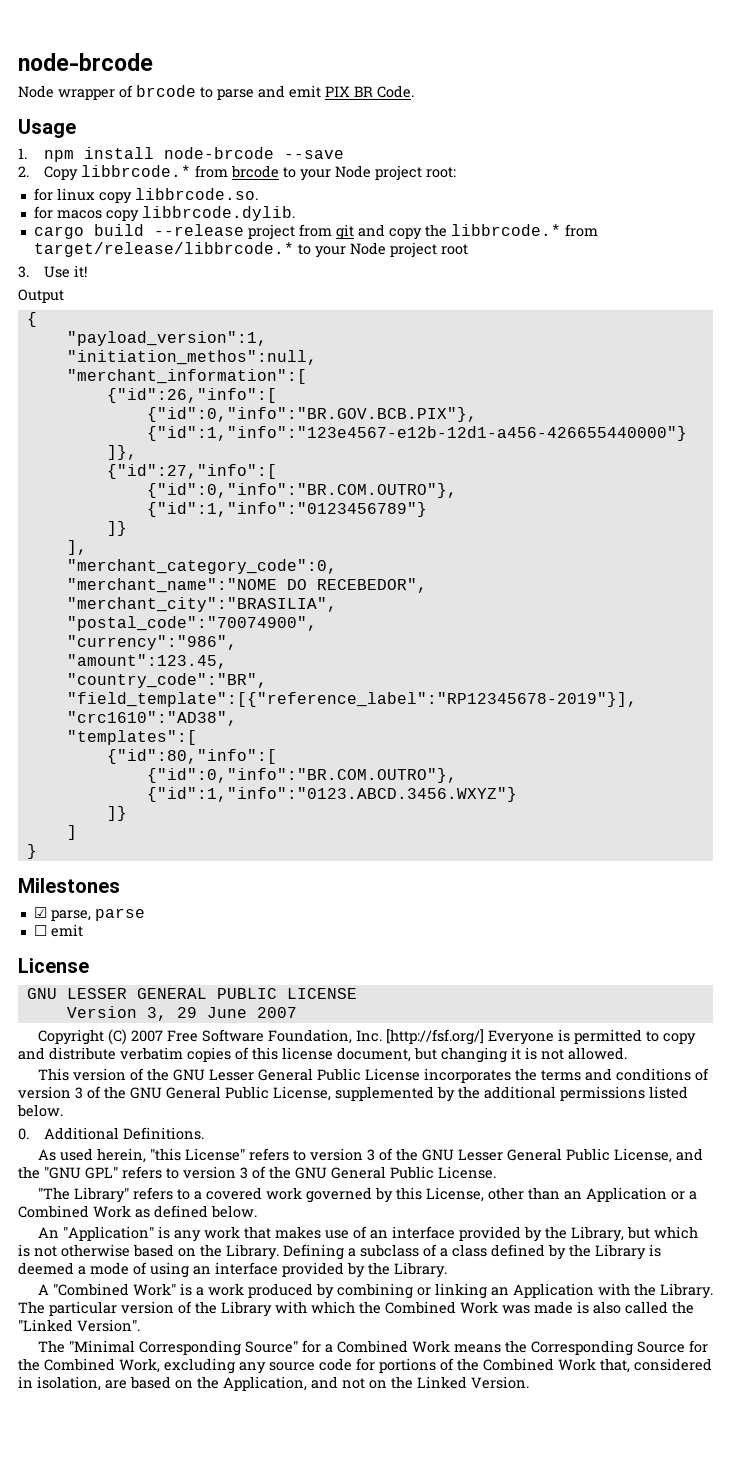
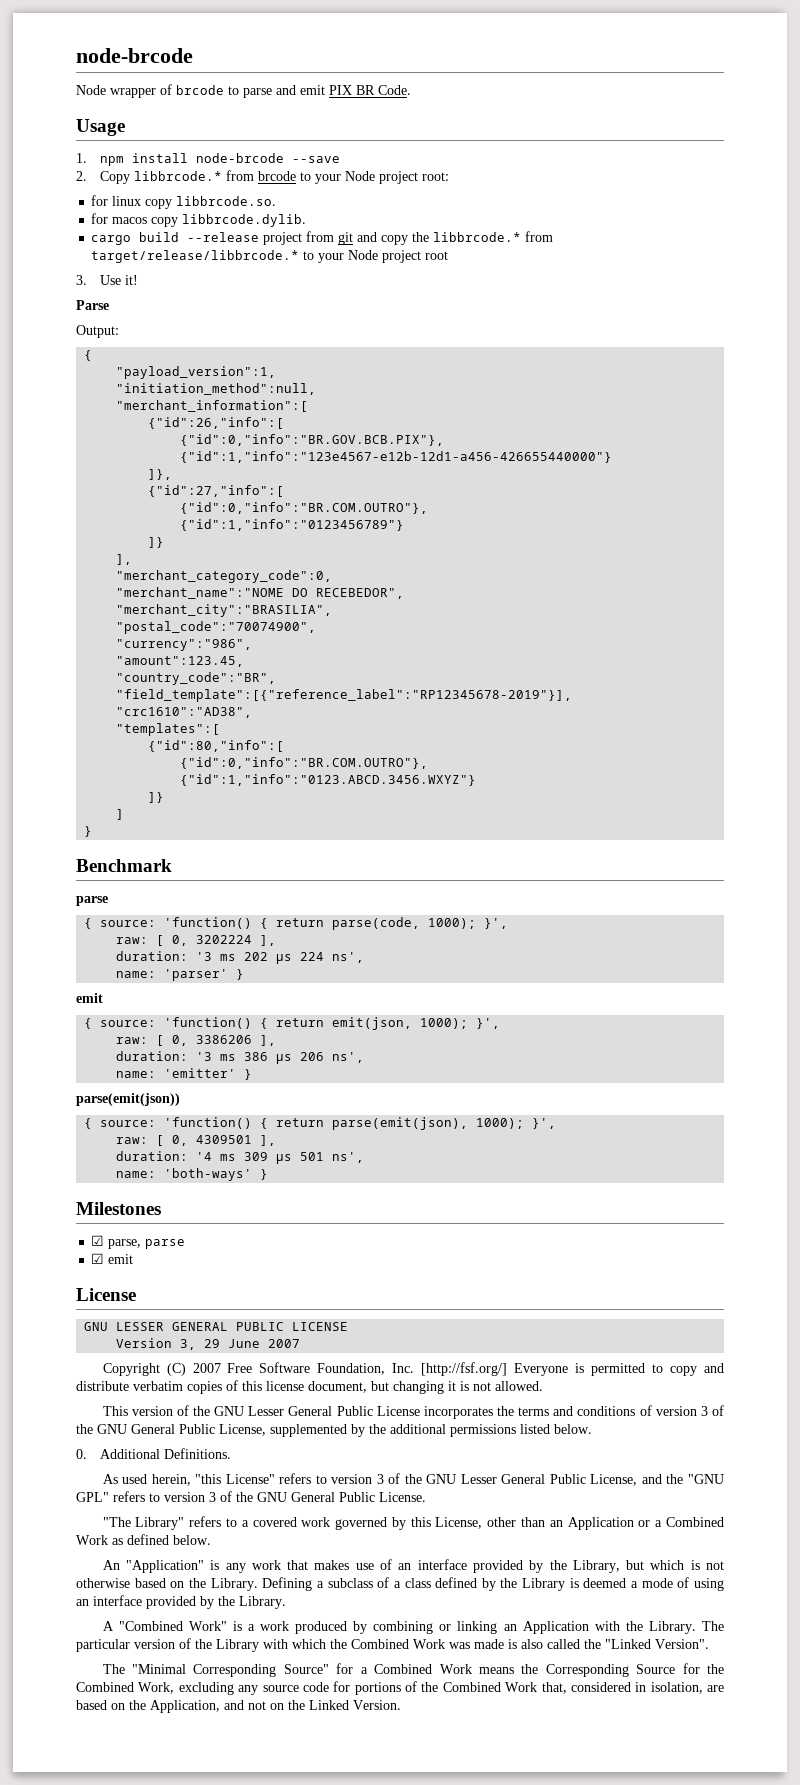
- Output
+ Parse
+ Output:
- "initiation_methos":null,
+ "initiation_method":null,
+ Benchmark
+ parse
+ { source: 'function() { return parse(code, 1000); }',
+ raw: [ 0, 3202224 ],
+ duration: '3 ms 202 μs 224 ns',
+ name: 'parser' }
+ emit
+ { source: 'function() { return emit(json, 1000); }',
+ raw: [ 0, 3386206 ],
+ duration: '3 ms 386 μs 206 ns',
+ name: 'emitter' }
+ parse(emit(json))
+ { source: 'function() { return parse(emit(json), 1000); }',
+ raw: [ 0, 4309501 ],
+ duration: '4 ms 309 μs 501 ns',
+ name: 'both-ways' }
- ☐ emit
+ ☑ emit

